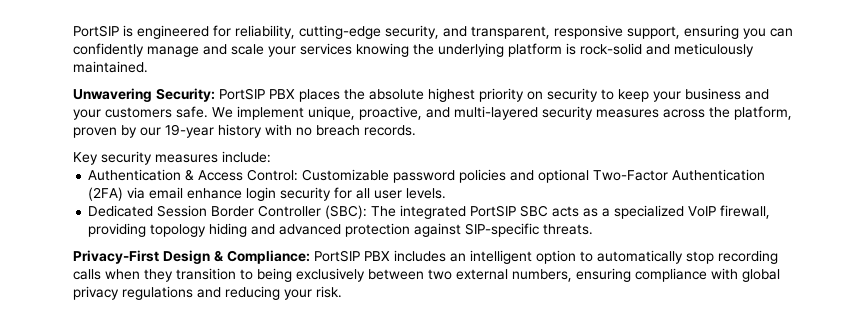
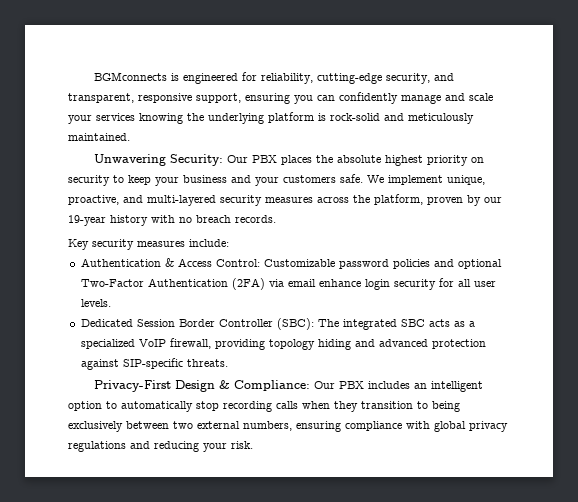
- PortSIP is engineered for reliability, cutting-edge security, and transparent, responsive support, ensuring you can confidently manage and scale your services knowing the underlying platform is rock-solid and meticulously maintained.
+ BGMconnects is engineered for reliability, cutting-edge security, and transparent, responsive support, ensuring you can confidently manage and scale your services knowing the underlying platform is rock-solid and meticulously maintained.
- Unwavering Security: PortSIP PBX places the absolute highest priority on security to keep your business and your customers safe.
+ Unwavering Security: Our PBX places the absolute highest priority on security to keep your business and your customers safe.
- Dedicated Session Border Controller (SBC): The integrated PortSIP SBC acts as a specialized VoIP firewall, providing topology hiding and advanced protection against SIP-specific threats.
+ Dedicated Session Border Controller (SBC): The integrated SBC acts as a specialized VoIP firewall, providing topology hiding and advanced protection against SIP-specific threats.
- Privacy-First Design & Compliance: PortSIP PBX includes an intelligent option to automatically stop recording calls when they transition to being exclusively between two external numbers, ensuring compliance with global privacy regulations and reducing your risk.
+ Privacy-First Design & Compliance: Our PBX includes an intelligent option to automatically stop recording calls when they transition to being exclusively between two external numbers, ensuring compliance with global privacy regulations and reducing your risk.

